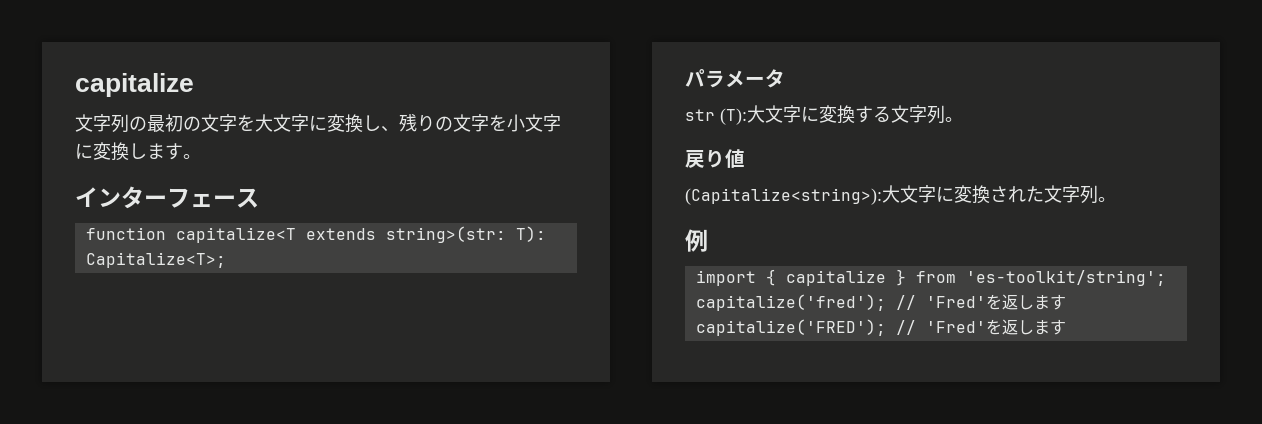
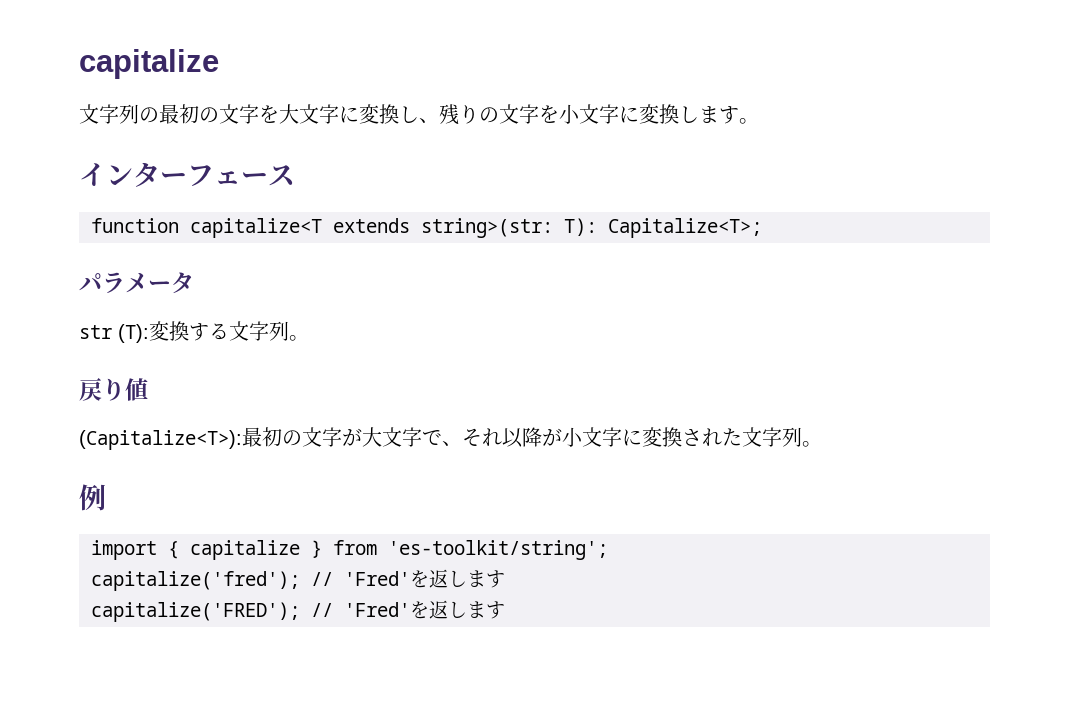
- str (T):大文字に変換する文字列。
+ str (T):変換する文字列。
- (Capitalize<string>):大文字に変換された文字列。
+ (Capitalize<T>):最初の文字が大文字で、それ以降が小文字に変換された文字列。

